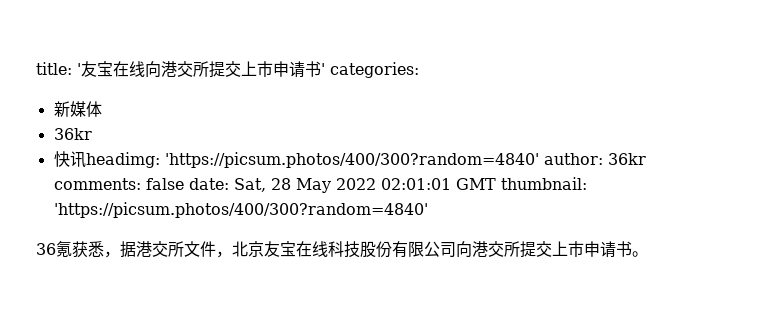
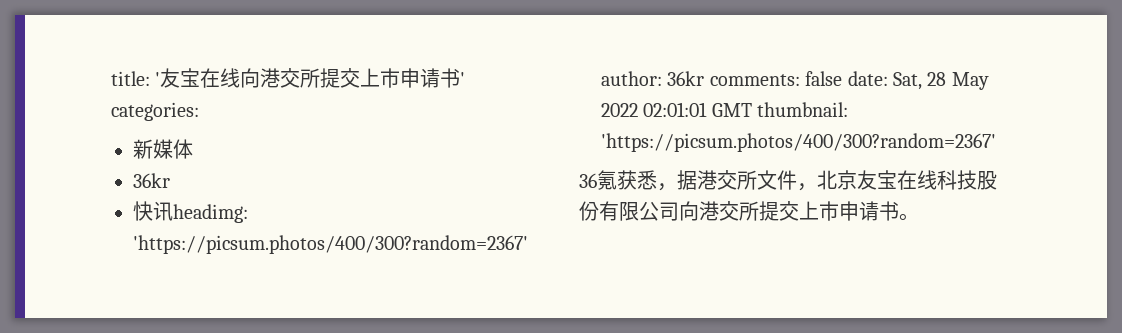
- 快讯headimg: 'https://picsum.photos/400/300?random=4840' author: 36kr comments: false date: Sat, 28 May 2022 02:01:01 GMT thumbnail: 'https://picsum.photos/400/300?random=4840'
+ 快讯headimg: 'https://picsum.photos/400/300?random=2367' author: 36kr comments: false date: Sat, 28 May 2022 02:01:01 GMT thumbnail: 'https://picsum.photos/400/300?random=2367'

